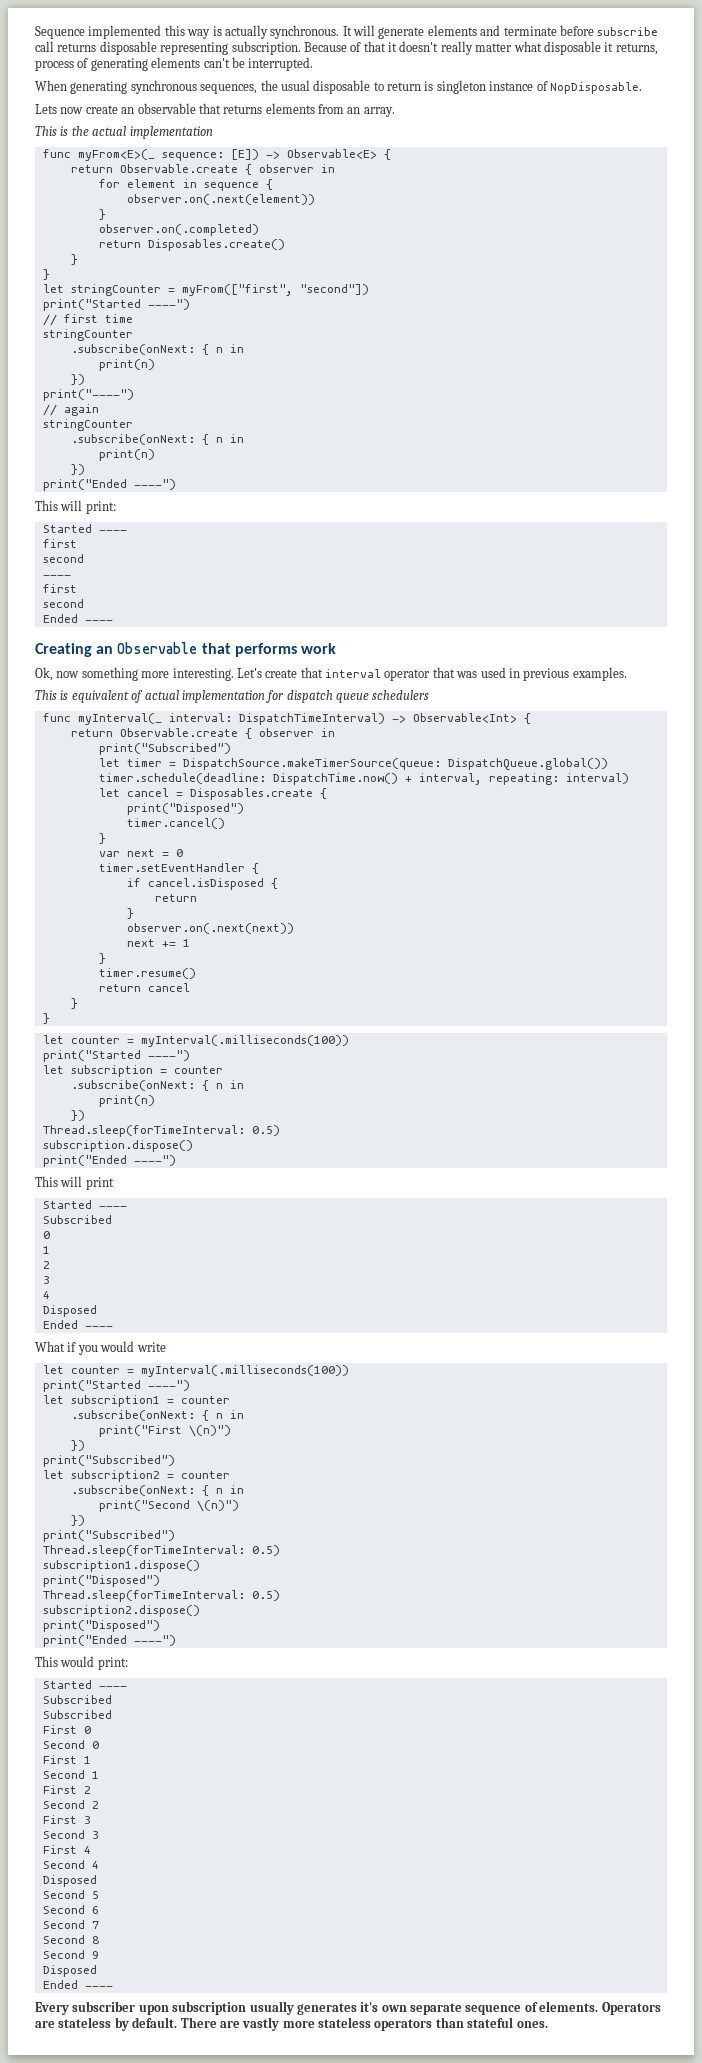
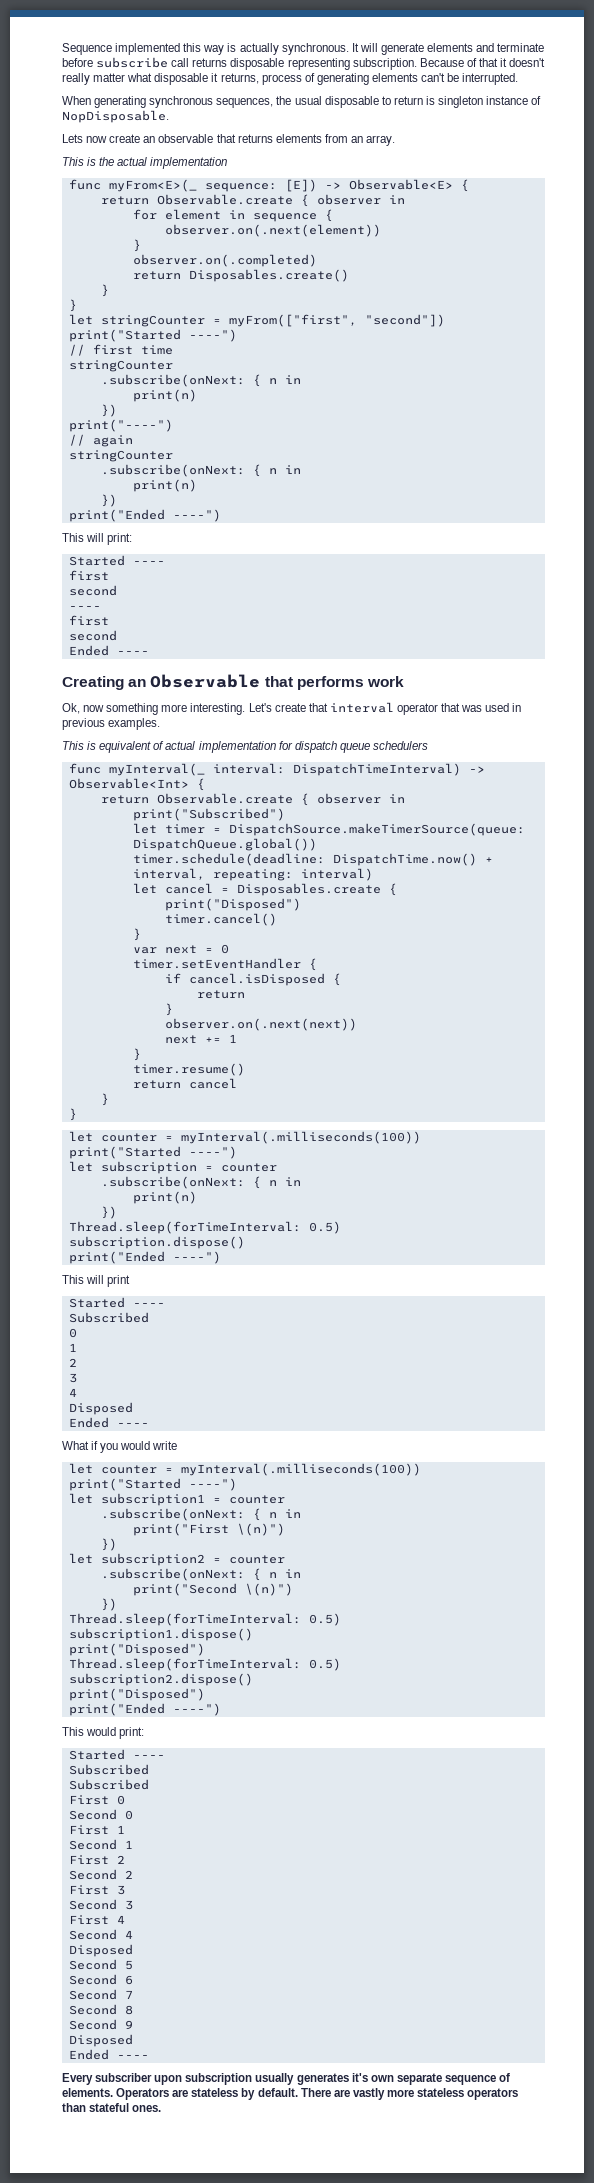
  print("First \(n)")
  })
- print("Subscribed")
  print("Second \(n)")
  })
- print("Subscribed")

